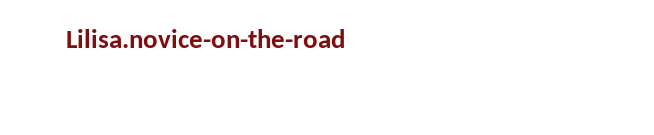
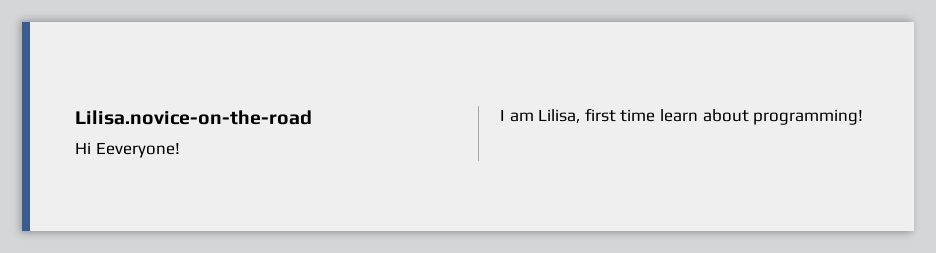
+ Hi Eeveryone!
+ I am Lilisa, first time learn about programming!

